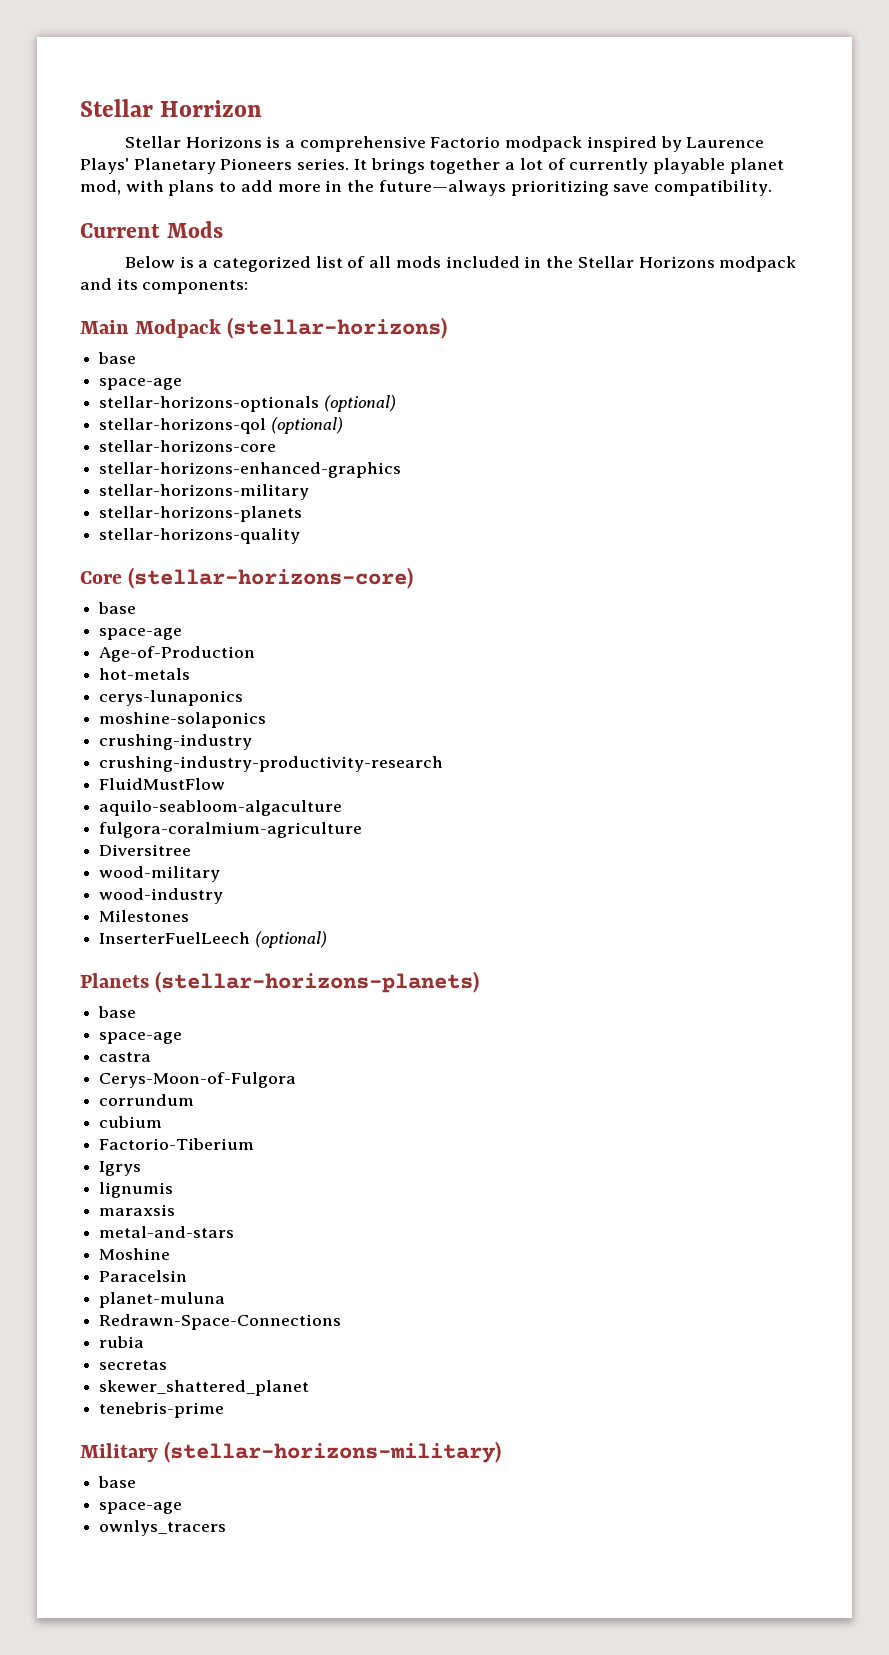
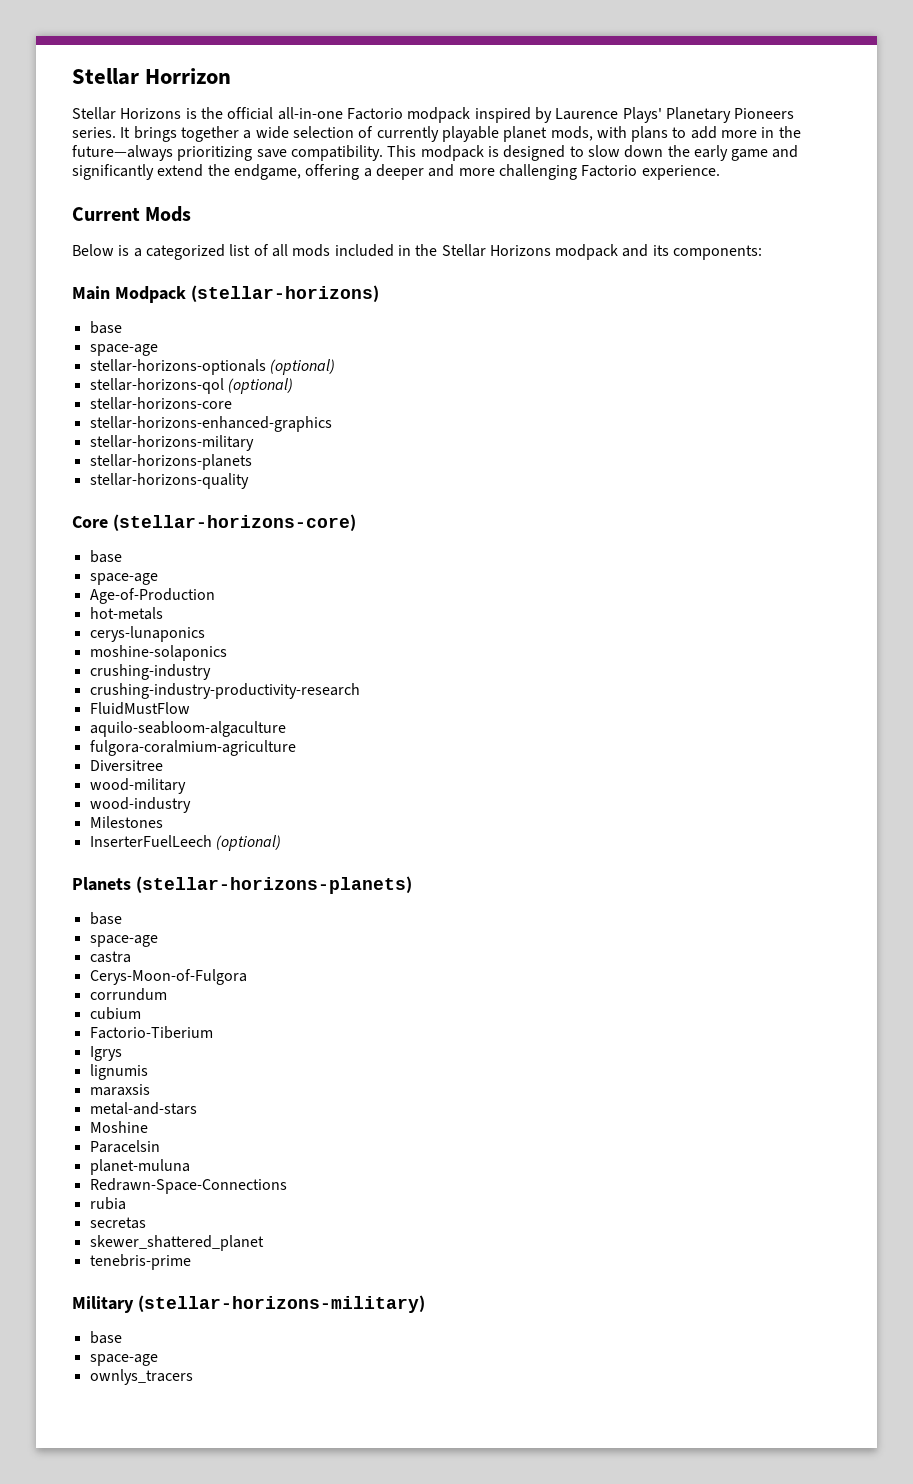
- Stellar Horizons is a comprehensive Factorio modpack inspired by Laurence Plays' Planetary Pioneers series.
+ Stellar Horizons is the official all-in-one Factorio modpack inspired by Laurence Plays' Planetary Pioneers series.
- It brings together a lot of currently playable planet mod, with plans to add more in the future—always prioritizing save compatibility.
+ It brings together a wide selection of currently playable planet mods, with plans to add more in the future—always prioritizing save compatibility. This modpack is designed to slow down the early game and significantly extend the endgame, offering a deeper and more challenging Factorio experience.

